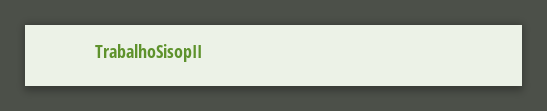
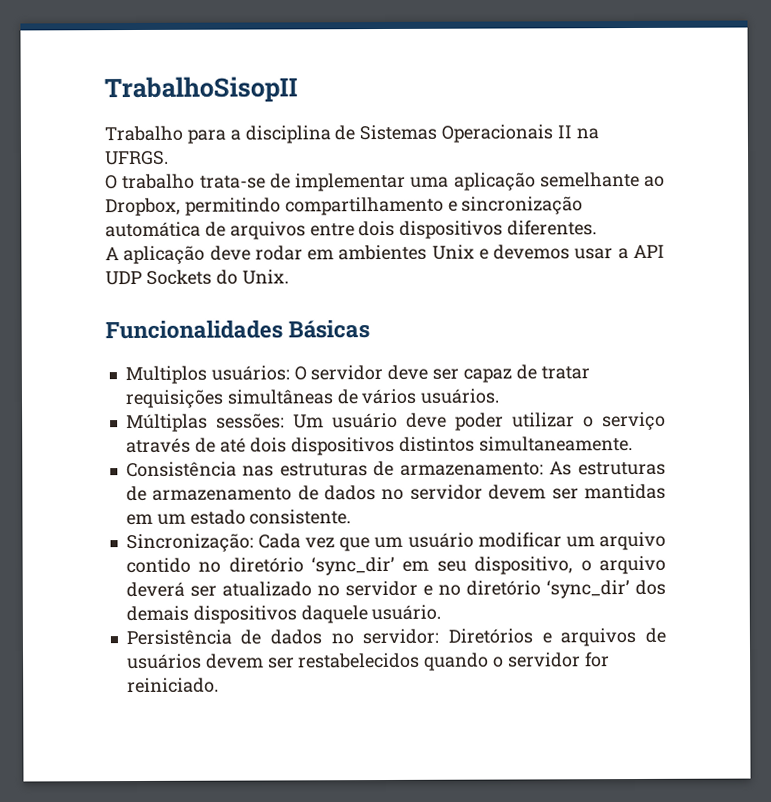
+ Trabalho para a disciplina de Sistemas Operacionais II na UFRGS.
+ O trabalho trata-se de implementar uma aplicação semelhante ao Dropbox, permitindo compartilhamento e sincronização automática de arquivos entre dois dispositivos diferentes.
+ A aplicação deve rodar em ambientes Unix e devemos usar a API UDP Sockets do Unix.
+ Funcionalidades Básicas
+ Multiplos usuários: O servidor deve ser capaz de tratar requisições simultâneas de vários usuários.
+ Múltiplas sessões: Um usuário deve poder utilizar o serviço através de até dois dispositivos distintos simultaneamente.
+ Consistência nas estruturas de armazenamento: As estruturas de armazenamento de dados no servidor devem ser mantidas em um estado consistente.
+ Sincronização: Cada vez que um usuário modificar um arquivo contido no diretório ‘sync_dir’ em seu dispositivo, o arquivo deverá ser atualizado no servidor e no diretório ‘sync_dir’ dos demais dispositivos daquele usuário.
+ Persistência de dados no servidor: Diretórios e arquivos de usuários devem ser restabelecidos quando o servidor for reiniciado.

